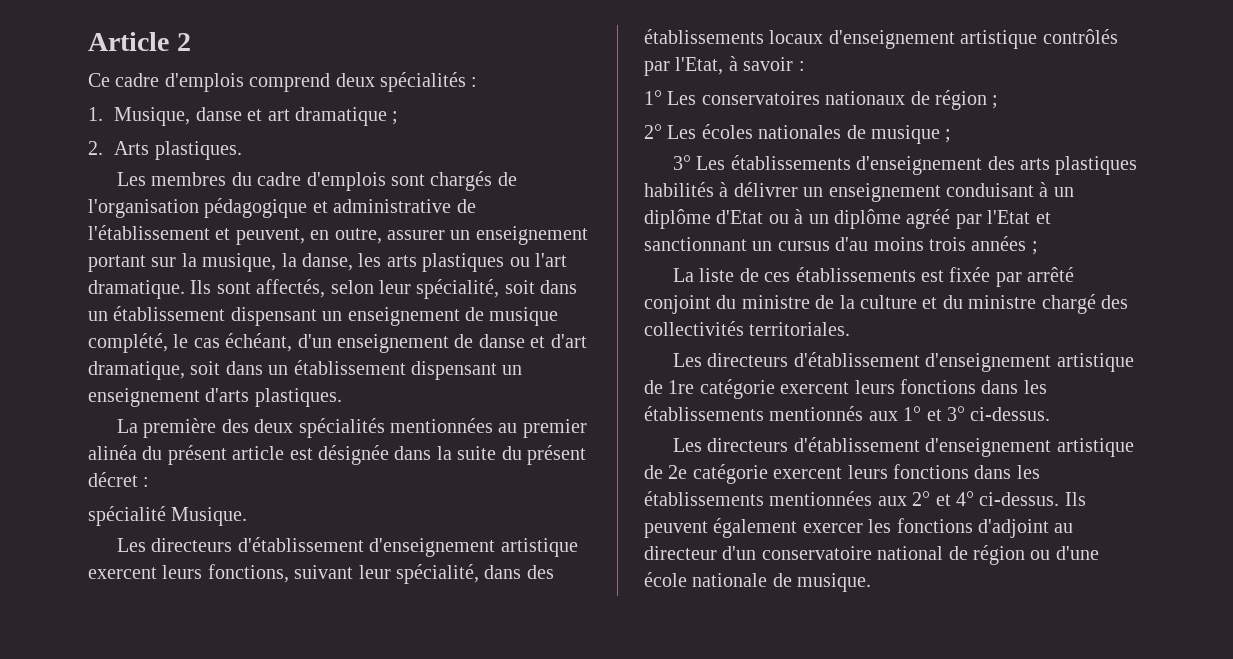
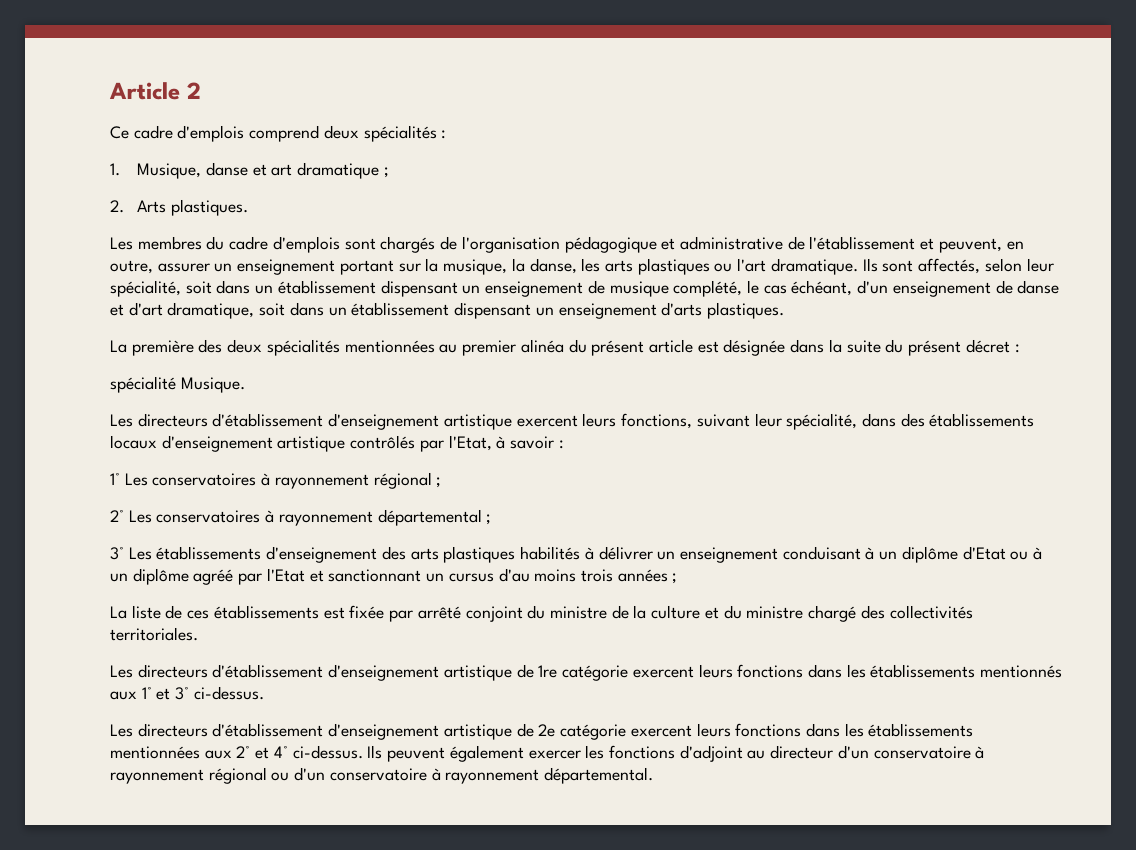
- 1° Les conservatoires nationaux de région ;
+ 1° Les conservatoires à rayonnement régional ;
- 2° Les écoles nationales de musique ;
+ 2° Les conservatoires à rayonnement départemental ;
- Ils peuvent également exercer les fonctions d'adjoint au directeur d'un conservatoire national de région ou d'une école nationale de musique.
+ Ils peuvent également exercer les fonctions d'adjoint au directeur d'un conservatoire à rayonnement régional ou d'un conservatoire à rayonnement départemental.

